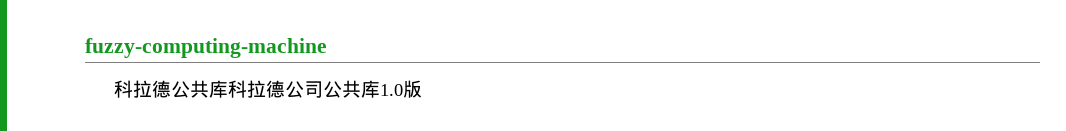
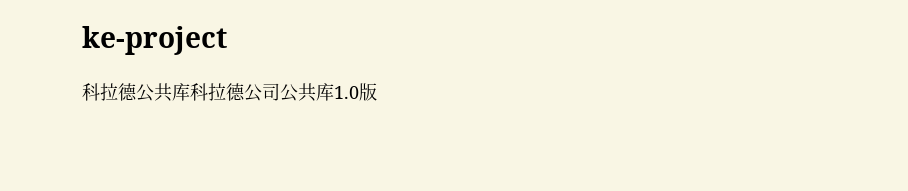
- fuzzy-computing-machine
+ ke-project

